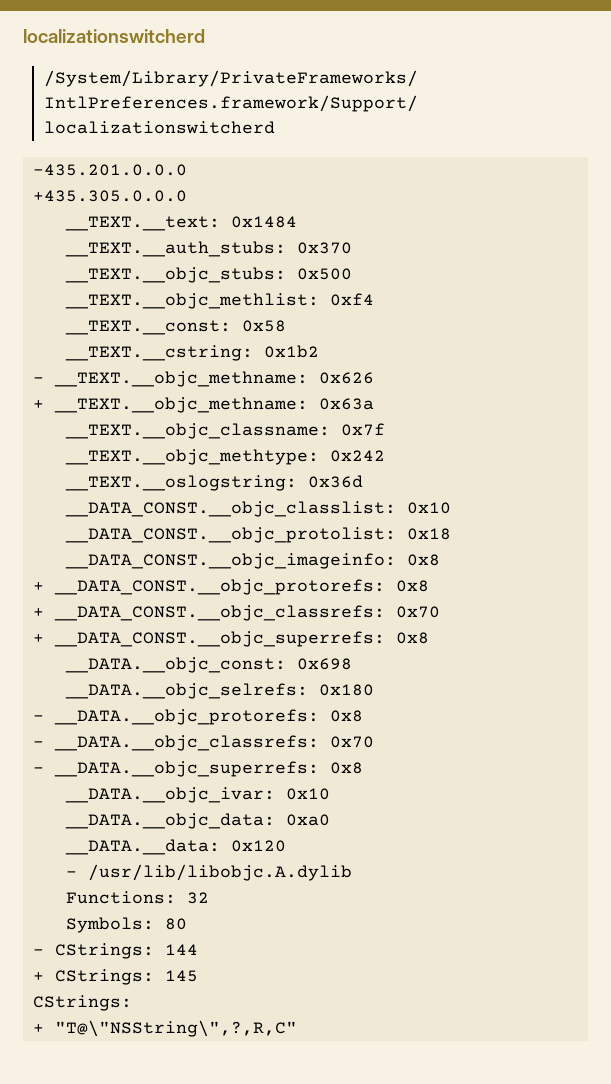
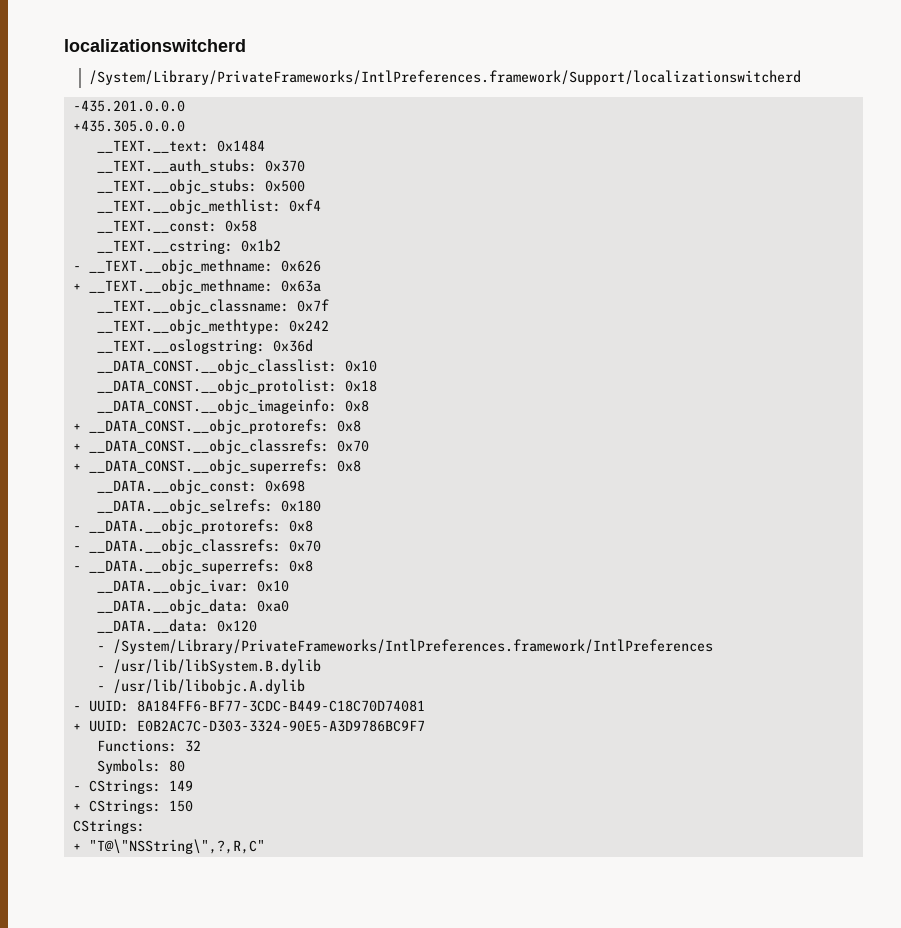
+ - /System/Library/PrivateFrameworks/IntlPreferences.framework/IntlPreferences
+ - /usr/lib/libSystem.B.dylib
  - /usr/lib/libobjc.A.dylib
+ - UUID: 8A184FF6-BF77-3CDC-B449-C18C70D74081
+ + UUID: E0B2AC7C-D303-3324-90E5-A3D9786BC9F7
- - CStrings: 144
+ - CStrings: 149
- + CStrings: 145
+ + CStrings: 150

